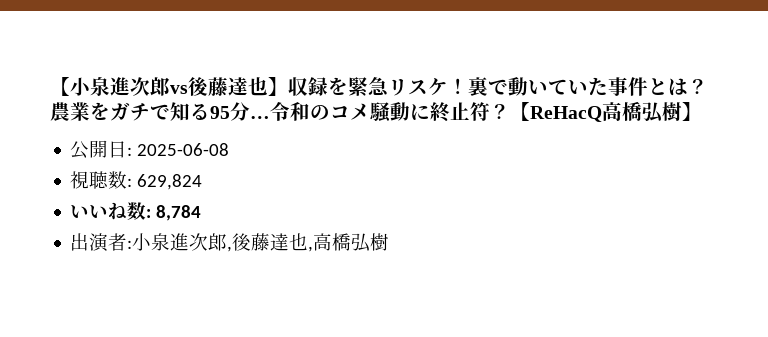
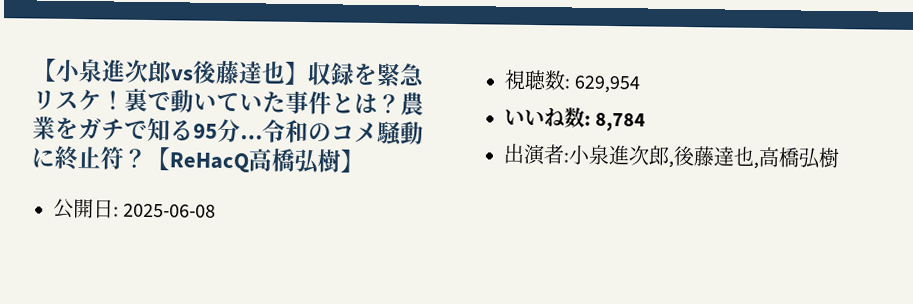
- 視聴数: 629,824
+ 視聴数: 629,954

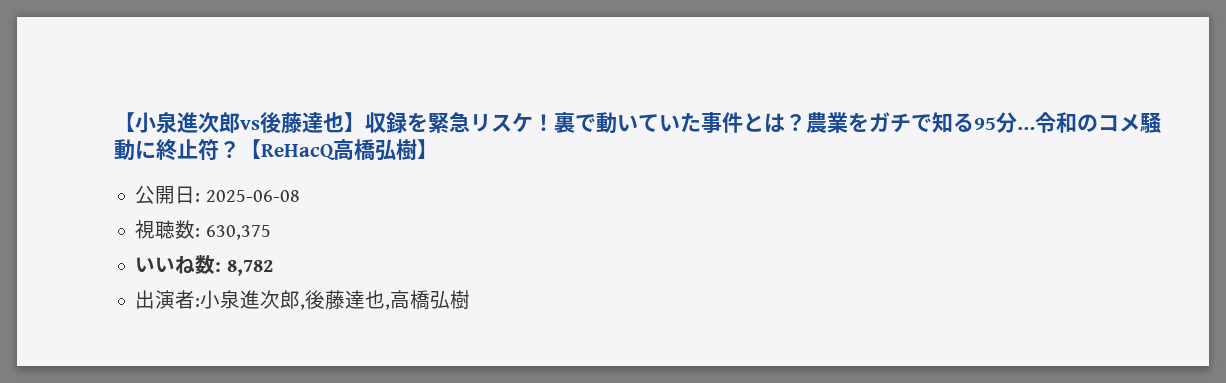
- 視聴数: 629,954
+ 視聴数: 630,375
- いいね数: 8,784
+ いいね数: 8,782

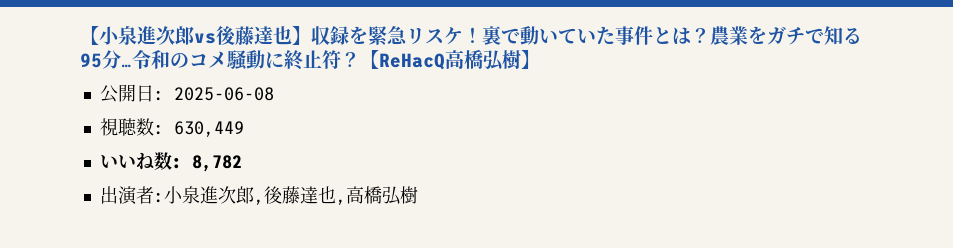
- 視聴数: 630,375
+ 視聴数: 630,449

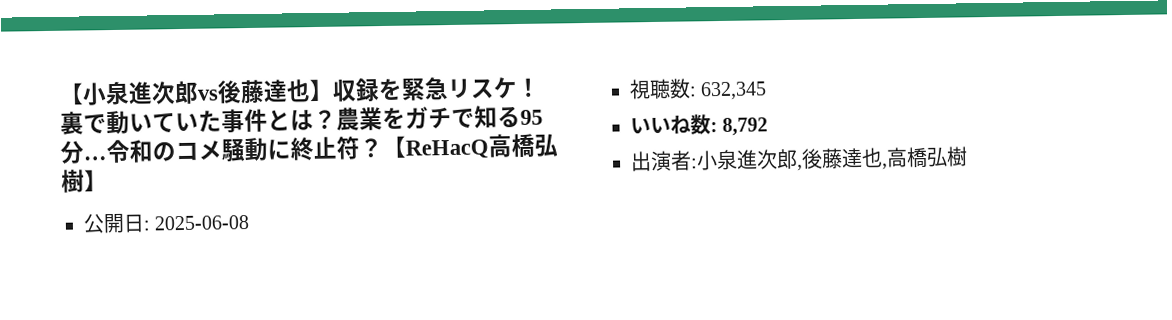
- 視聴数: 630,449
+ 視聴数: 632,345
- いいね数: 8,782
+ いいね数: 8,792

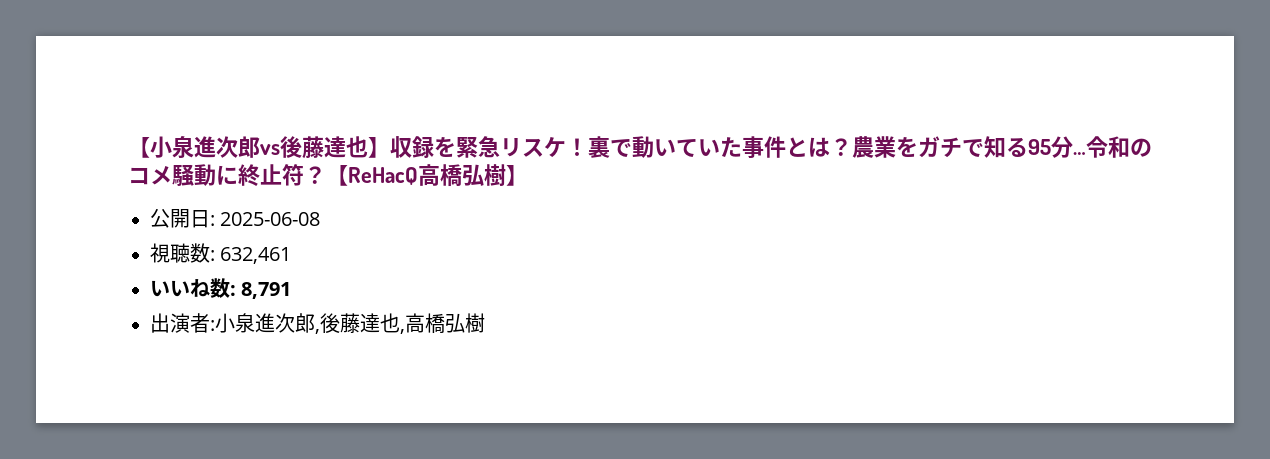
- 視聴数: 632,345
+ 視聴数: 632,461
- いいね数: 8,792
+ いいね数: 8,791

